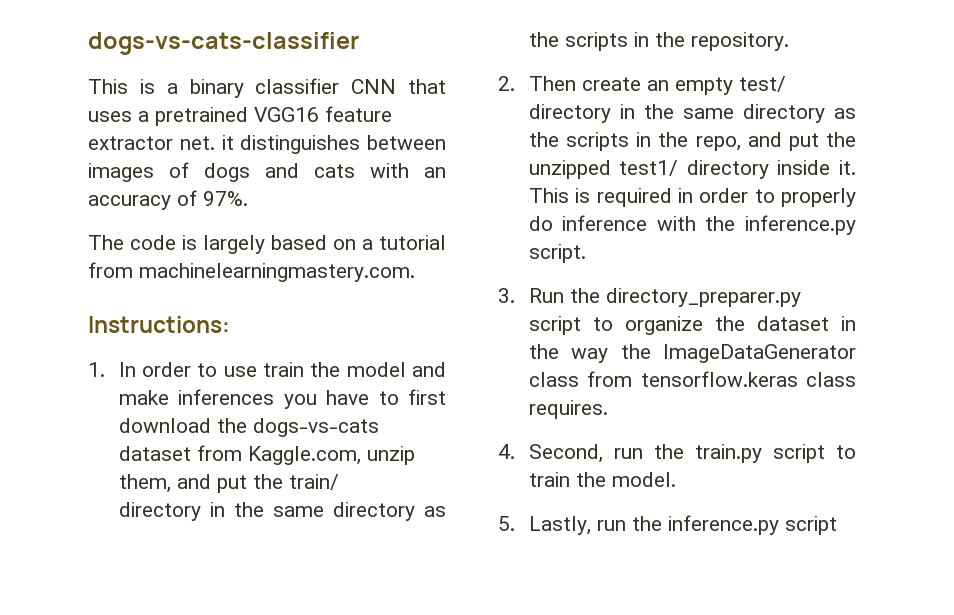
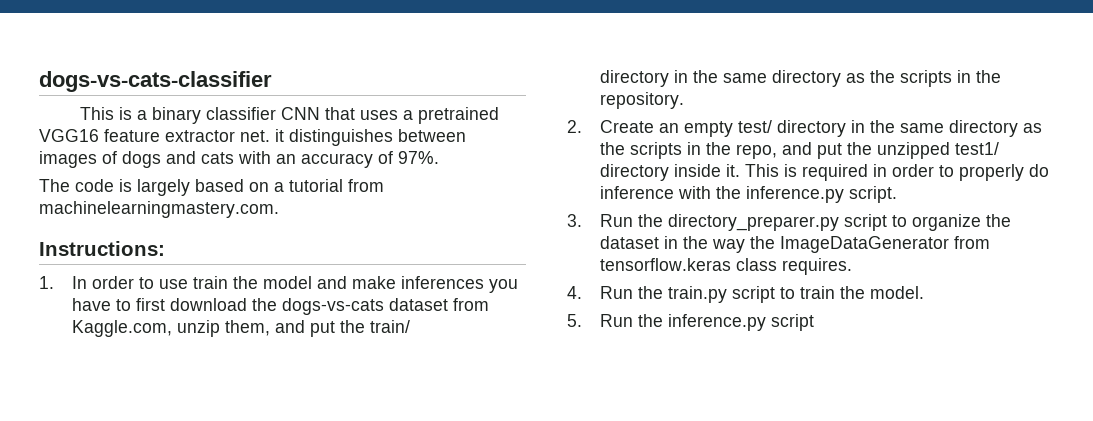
- 2. Then create an empty test/ directory in the same directory as the scripts in the repo, and put the unzipped test1/ directory inside it.
+ 2. Create an empty test/ directory in the same directory as the scripts in the repo, and put the unzipped test1/ directory inside it.
- 3. Run the directory_preparer.py script to organize the dataset in the way the ImageDataGenerator class from tensorflow.keras class requires.
+ 3. Run the directory_preparer.py script to organize the dataset in the way the ImageDataGenerator from tensorflow.keras class requires.
- 4. Second, run the train.py script to train the model.
+ 4. Run the train.py script to train the model.
- 5. Lastly, run the inference.py script
+ 5. Run the inference.py script

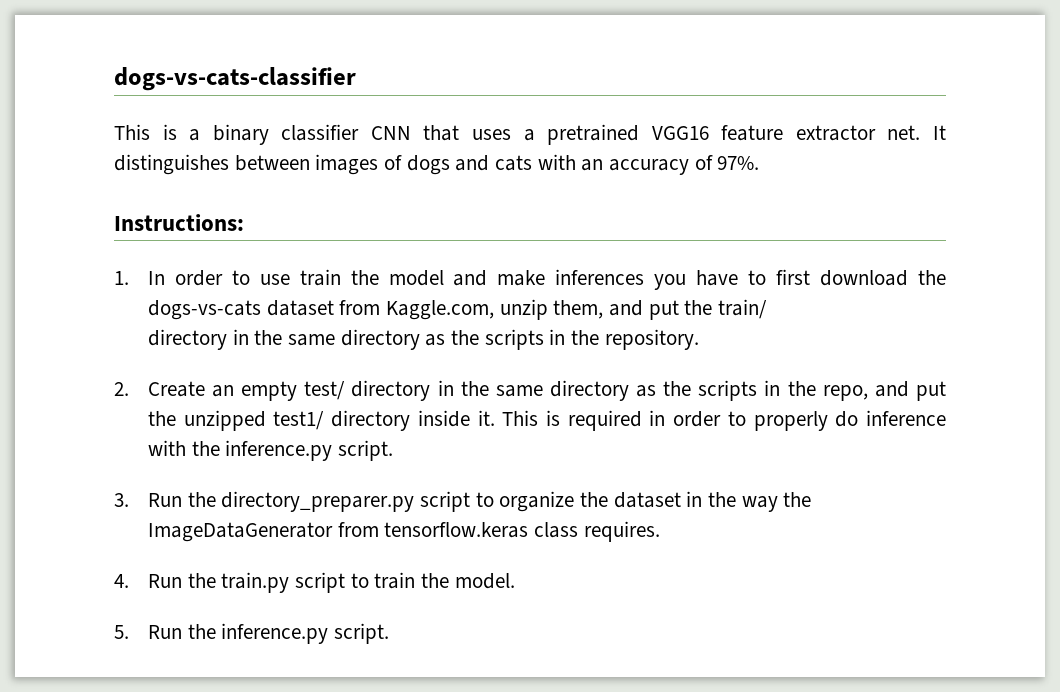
- This is a binary classifier CNN that uses a pretrained VGG16 feature extractor net. it distinguishes between images of dogs and cats with an accuracy of 97%.
+ This is a binary classifier CNN that uses a pretrained VGG16 feature extractor net. It distinguishes between images of dogs and cats with an accuracy of 97%.
- The code is largely based on a tutorial from machinelearningmastery.com.
- 5. Run the inference.py script
+ 5. Run the inference.py script.

